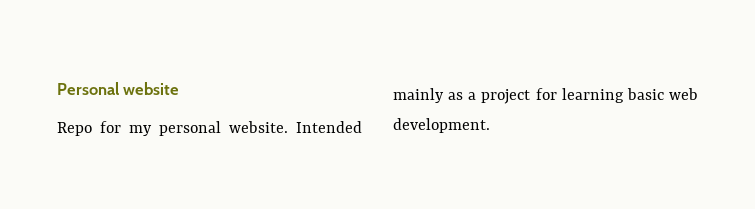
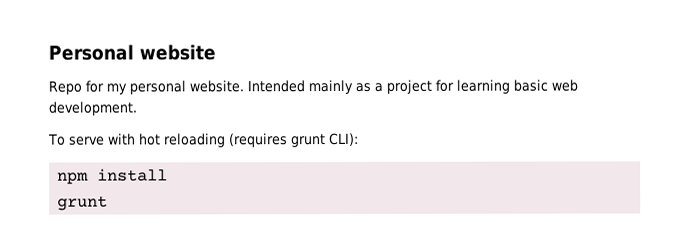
+ To serve with hot reloading (requires grunt CLI):
+ npm install
+ grunt

